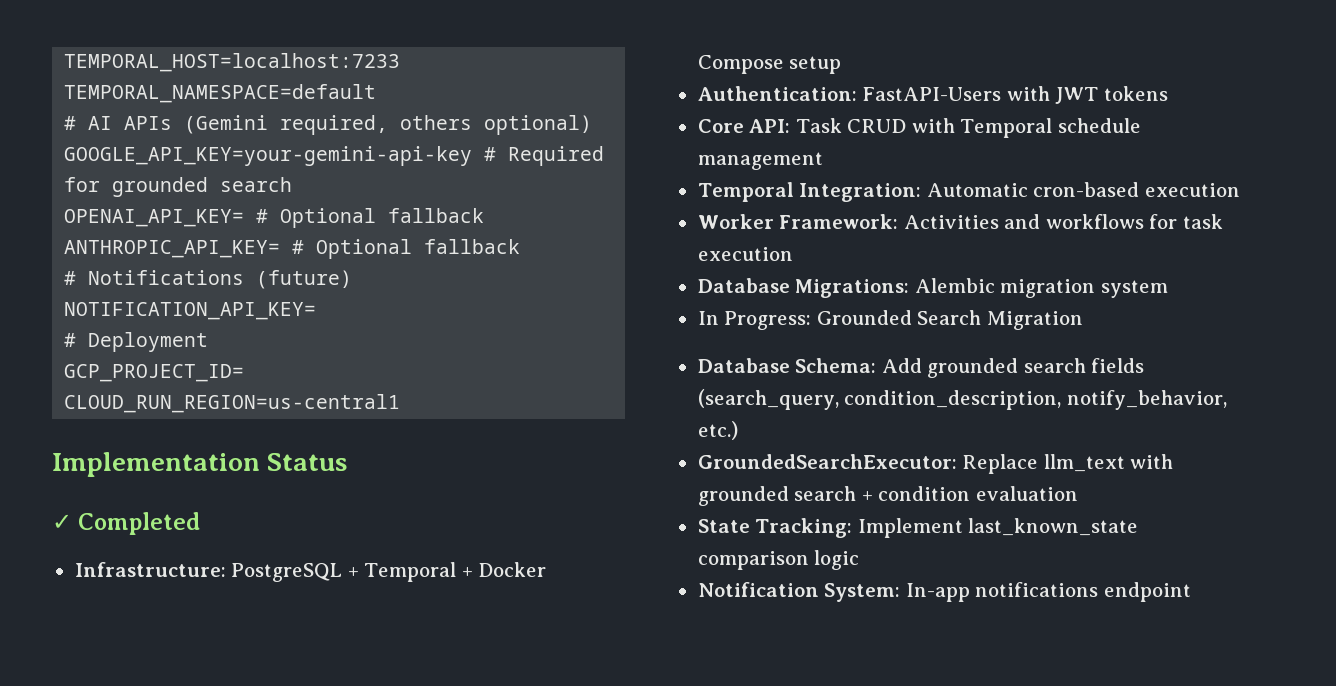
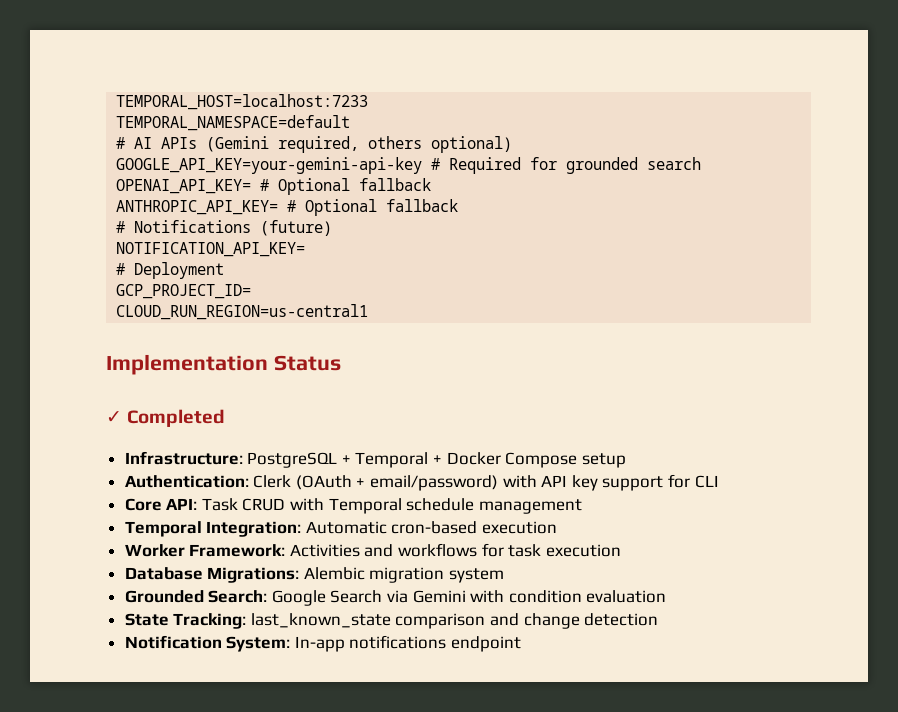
- Authentication: FastAPI-Users with JWT tokens
+ Authentication: Clerk (OAuth + email/password) with API key support for CLI
- In Progress: Grounded Search Migration
- Database Schema: Add grounded search fields (search_query, condition_description, notify_behavior, etc.)
- GroundedSearchExecutor: Replace llm_text with grounded search + condition evaluation
+ Grounded Search: Google Search via Gemini with condition evaluation
- State Tracking: Implement last_known_state comparison logic
+ State Tracking: last_known_state comparison and change detection

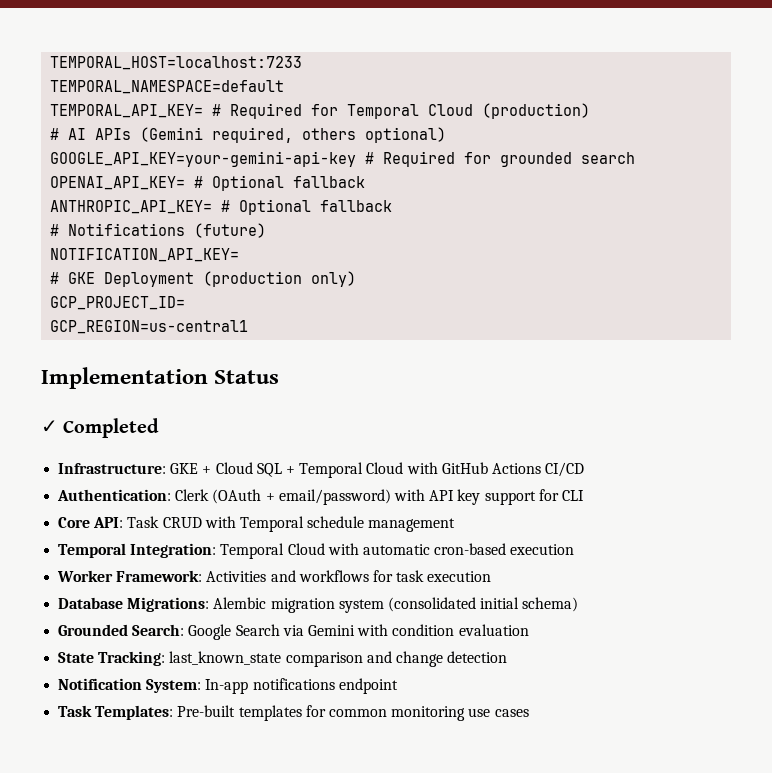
+ TEMPORAL_API_KEY= # Required for Temporal Cloud (production)
- # Deployment
+ # GKE Deployment (production only)
- CLOUD_RUN_REGION=us-central1
+ GCP_REGION=us-central1
- Infrastructure: PostgreSQL + Temporal + Docker Compose setup
+ Infrastructure: GKE + Cloud SQL + Temporal Cloud with GitHub Actions CI/CD
- Temporal Integration: Automatic cron-based execution
+ Temporal Integration: Temporal Cloud with automatic cron-based execution
- Database Migrations: Alembic migration system
+ Database Migrations: Alembic migration system (consolidated initial schema)
+ Task Templates: Pre-built templates for common monitoring use cases

